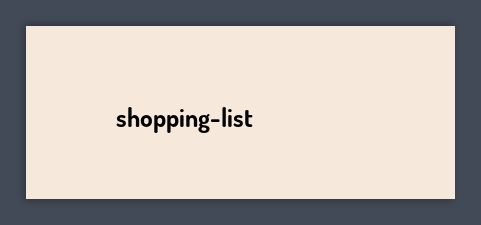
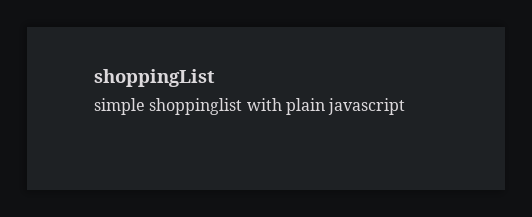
- shopping-list
+ shoppingList
+ simple shoppinglist with plain javascript

